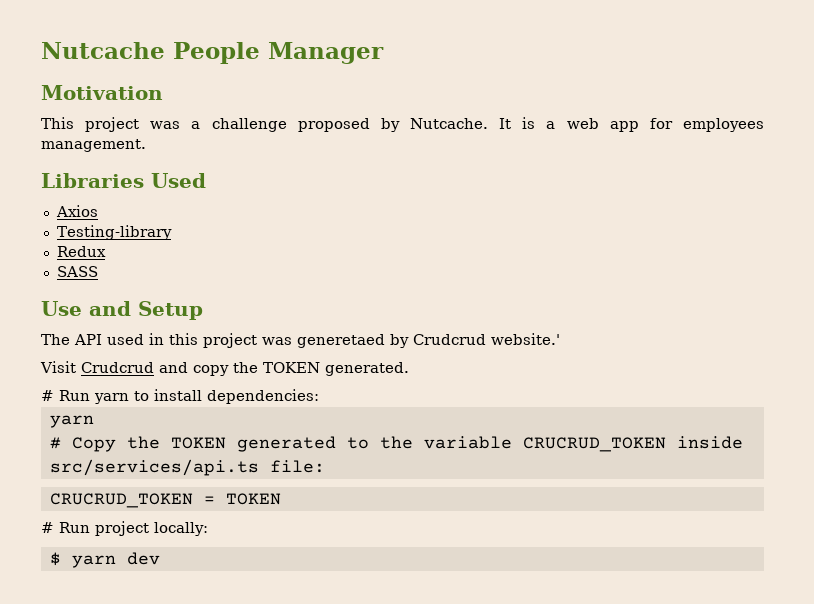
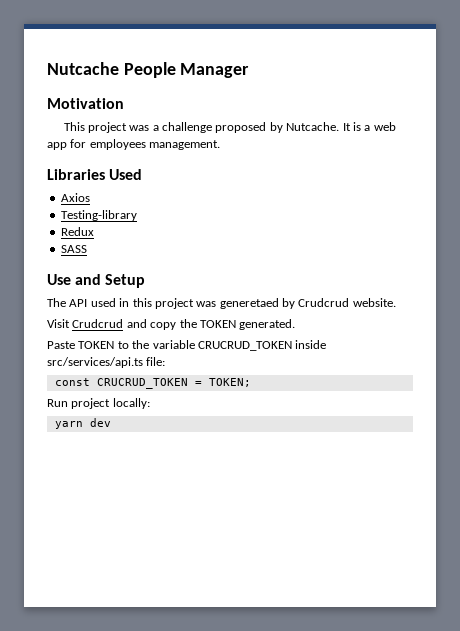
- The API used in this project was generetaed by Crudcrud website.'
+ The API used in this project was generetaed by Crudcrud website.
- # Run yarn to install dependencies:
- yarn
- # Copy the TOKEN generated to the variable CRUCRUD_TOKEN inside src/services/api.ts file:
+ Paste TOKEN to the variable CRUCRUD_TOKEN inside src/services/api.ts file:
- CRUCRUD_TOKEN = TOKEN
- # Run project locally:
+ const CRUCRUD_TOKEN = TOKEN;
+ Run project locally:
- $ yarn dev
+ yarn dev

